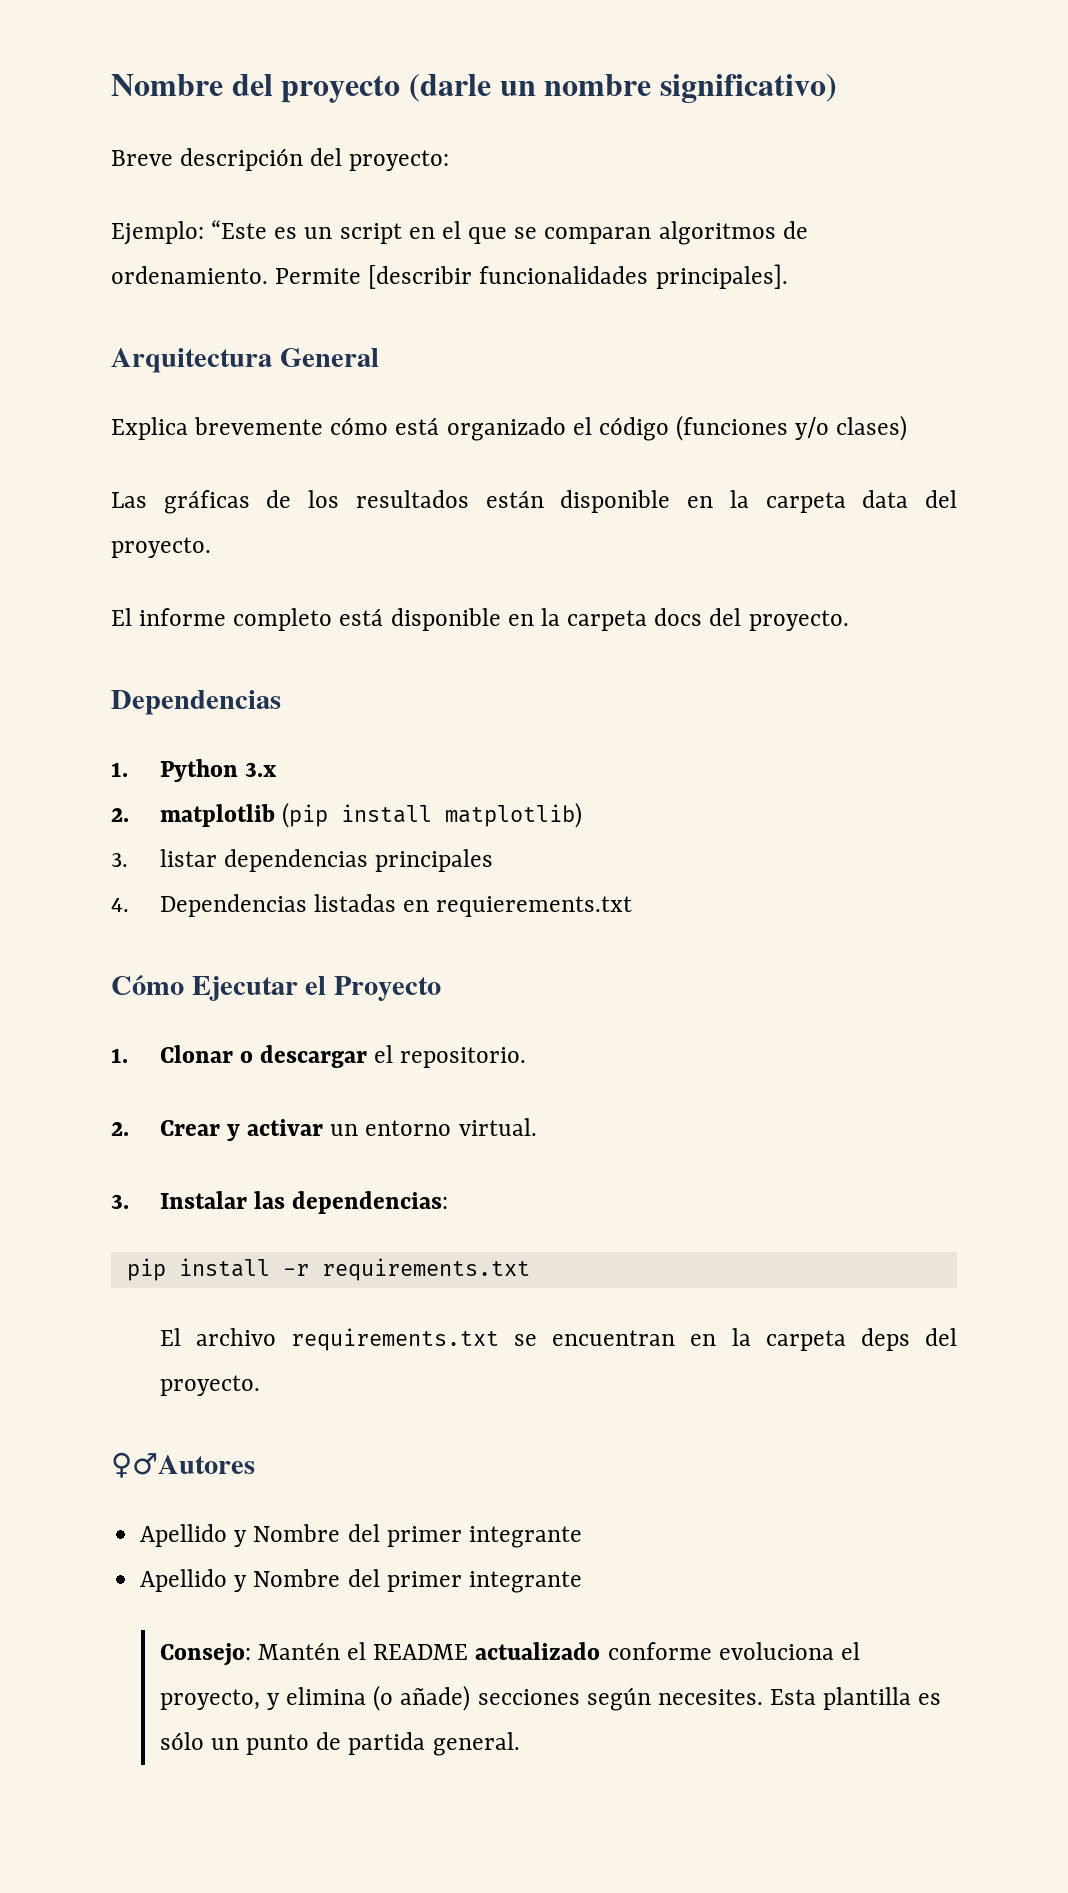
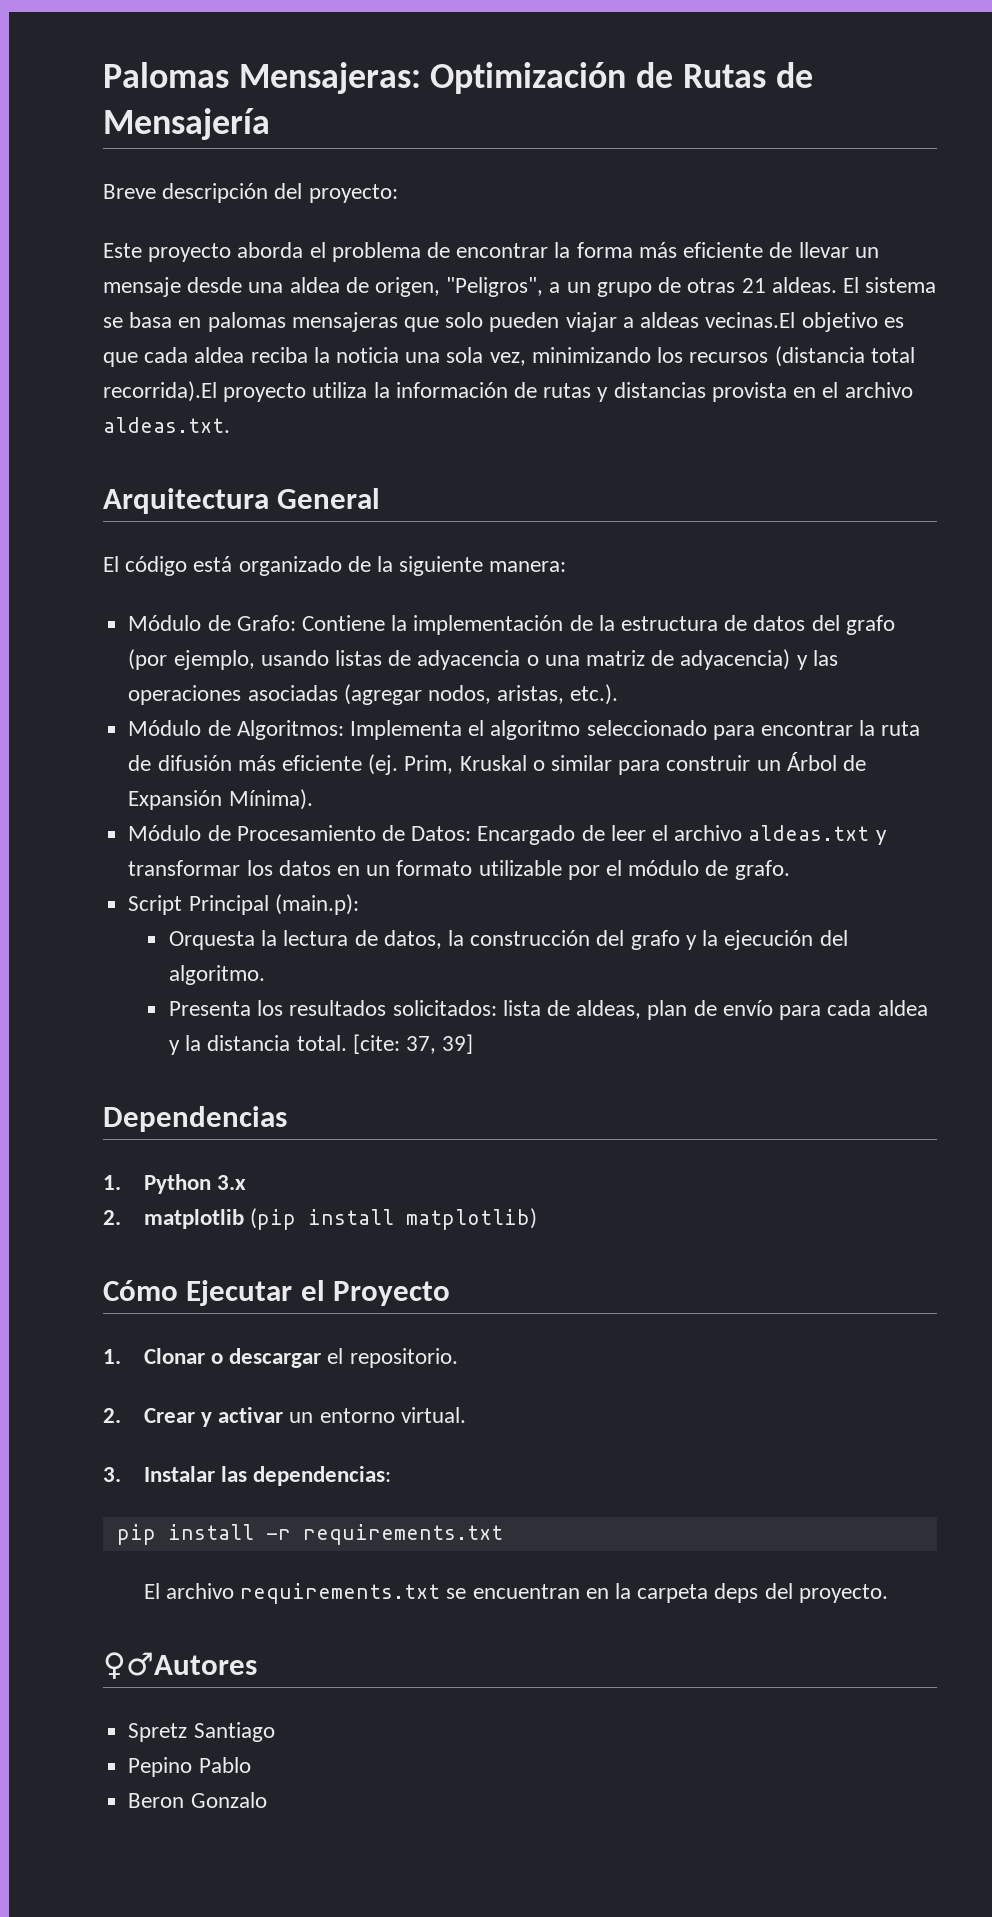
- Nombre del proyecto (darle un nombre significativo)
+ Palomas Mensajeras: Optimización de Rutas de Mensajería
  Breve descripción del proyecto:
- Ejemplo: “Este es un script en el que se comparan algoritmos de ordenamiento. Permite [describir funcionalidades principales].
+ Este proyecto aborda el problema de encontrar la forma más eficiente de llevar un mensaje desde una aldea de origen, "Peligros", a un grupo de otras 21 aldeas. El sistema se basa en palomas mensajeras que solo pueden viajar a aldeas vecinas.El objetivo es que cada aldea reciba la noticia una sola vez, minimizando los recursos (distancia total recorrida).El proyecto utiliza la información de rutas y distancias provista en el archivo aldeas.txt.
  Arquitectura General
- Explica brevemente cómo está organizado el código (funciones y/o clases)
- Las gráficas de los resultados están disponible en la carpeta data del proyecto.
- El informe completo está disponible en la carpeta docs del proyecto.
+ El código está organizado de la siguiente manera:
+ Módulo de Grafo: Contiene la implementación de la estructura de datos del grafo (por ejemplo, usando listas de adyacencia o una matriz de adyacencia) y las operaciones asociadas (agregar nodos, aristas, etc.).
+ Módulo de Algoritmos: Implementa el algoritmo seleccionado para encontrar la ruta de difusión más eficiente (ej. Prim, Kruskal o similar para construir un Árbol de Expansión Mínima).
+ Módulo de Procesamiento de Datos: Encargado de leer el archivo aldeas.txt y transformar los datos en un formato utilizable por el módulo de grafo.
+ Script Principal (main.p):
+ Orquesta la lectura de datos, la construcción del grafo y la ejecución del algoritmo.
+ Presenta los resultados solicitados: lista de aldeas, plan de envío para cada aldea y la distancia total. [cite: 37, 39]
- 3. listar dependencias principales
- 4. Dependencias listadas en requierements.txt
  ♀♂Autores
- Apellido y Nombre del primer integrante
- Apellido y Nombre del primer integrante
- Consejo: Mantén el README actualizado conforme evoluciona el proyecto, y elimina (o añade) secciones según necesites. Esta plantilla es sólo un punto de partida general.
+ Spretz Santiago
+ Pepino Pablo
+ Beron Gonzalo

